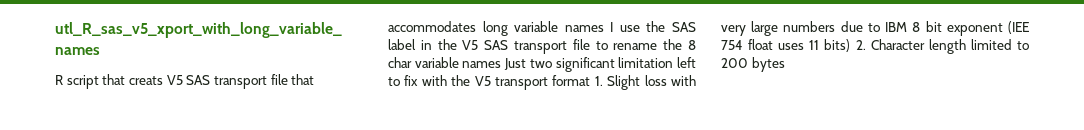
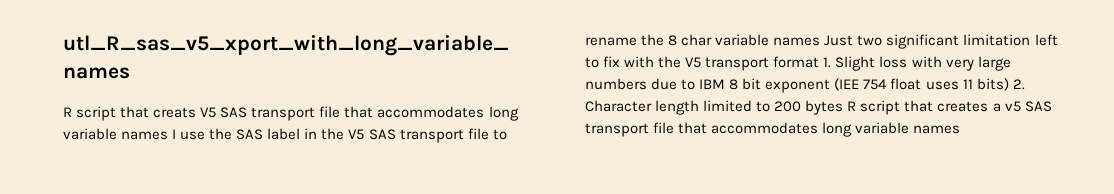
- R script that creats V5 SAS transport file that accommodates long variable names I use the SAS label in the V5 SAS transport file to rename the 8 char variable names Just two significant limitation left to fix with the V5 transport format 1. Slight loss with very large numbers due to IBM 8 bit exponent (IEE 754 float uses 11 bits) 2. Character length limited to 200 bytes
+ R script that creats V5 SAS transport file that accommodates long variable names I use the SAS label in the V5 SAS transport file to rename the 8 char variable names Just two significant limitation left to fix with the V5 transport format 1. Slight loss with very large numbers due to IBM 8 bit exponent (IEE 754 float uses 11 bits) 2. Character length limited to 200 bytes R script that creates a v5 SAS transport file that accommodates long variable names

